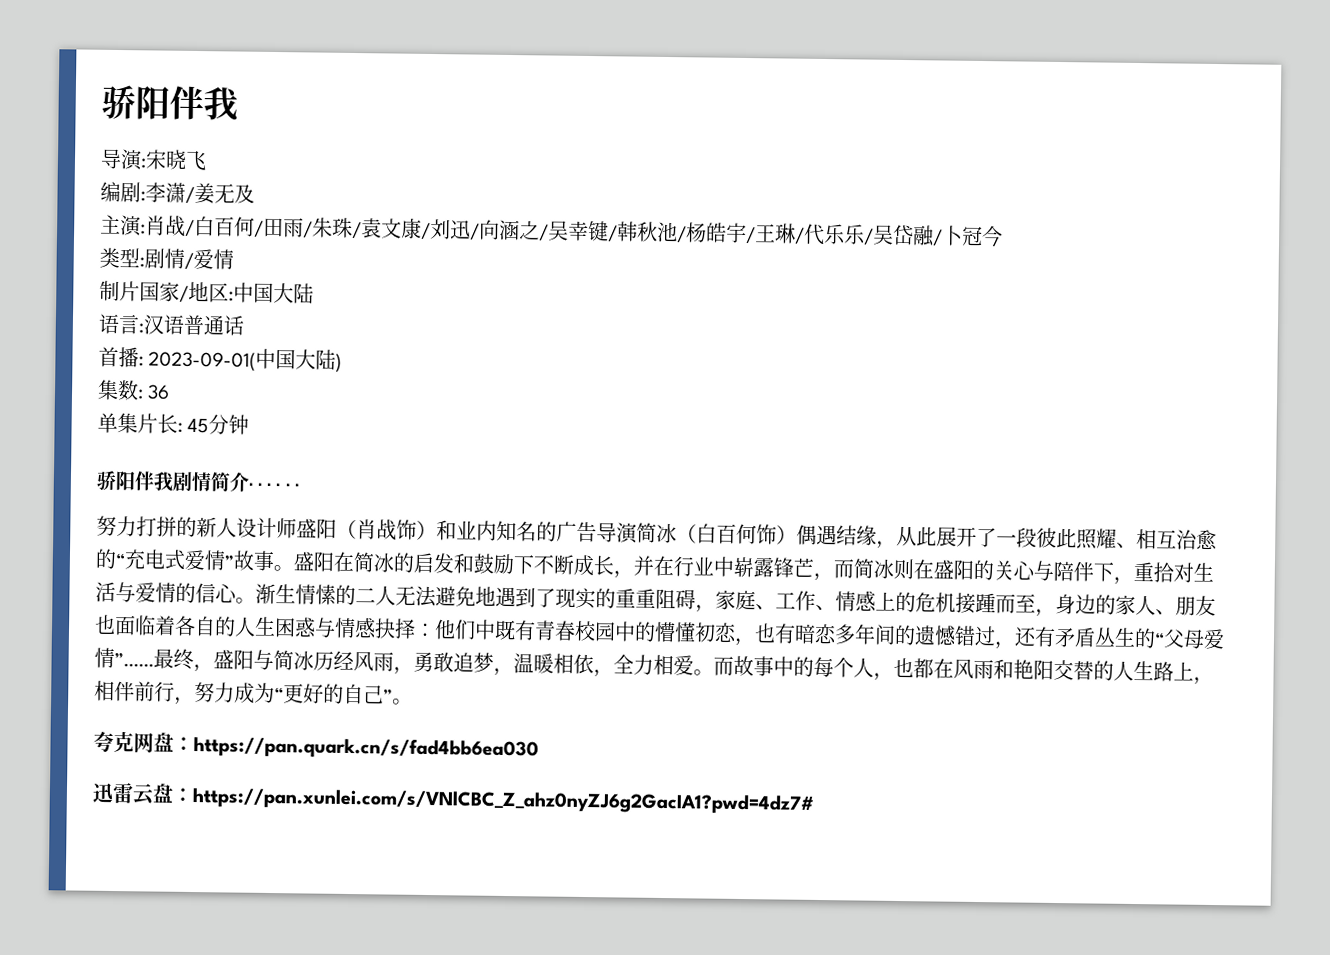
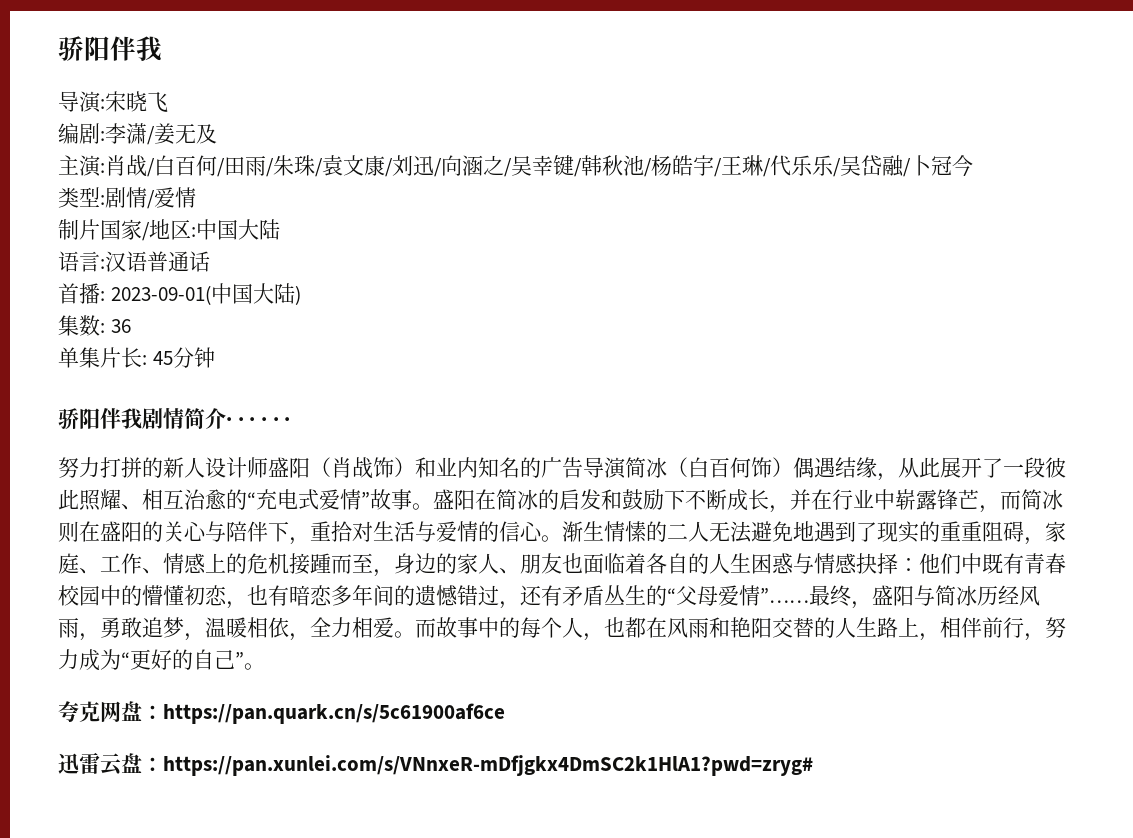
- 夸克网盘：https://pan.quark.cn/s/fad4bb6ea030
+ 夸克网盘：https://pan.quark.cn/s/5c61900af6ce
- 迅雷云盘：https://pan.xunlei.com/s/VNlCBC_Z_ahz0nyZJ6g2GacIA1?pwd=4dz7#
+ 迅雷云盘：https://pan.xunlei.com/s/VNnxeR-mDfjgkx4DmSC2k1HlA1?pwd=zryg#

